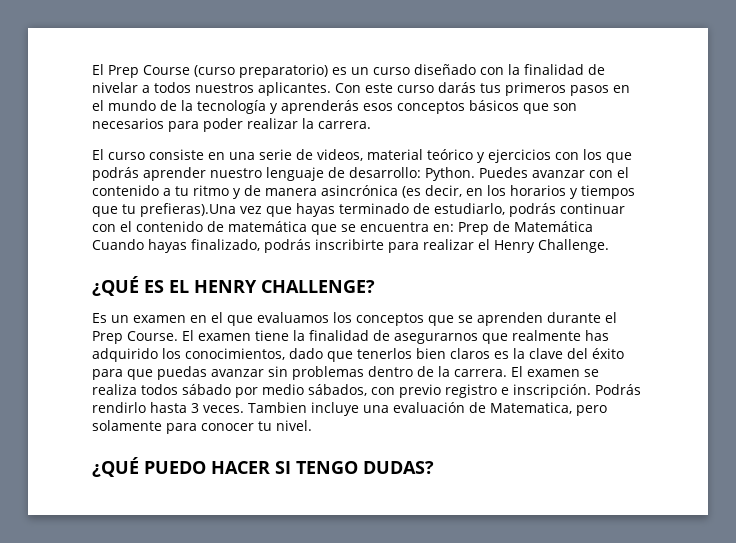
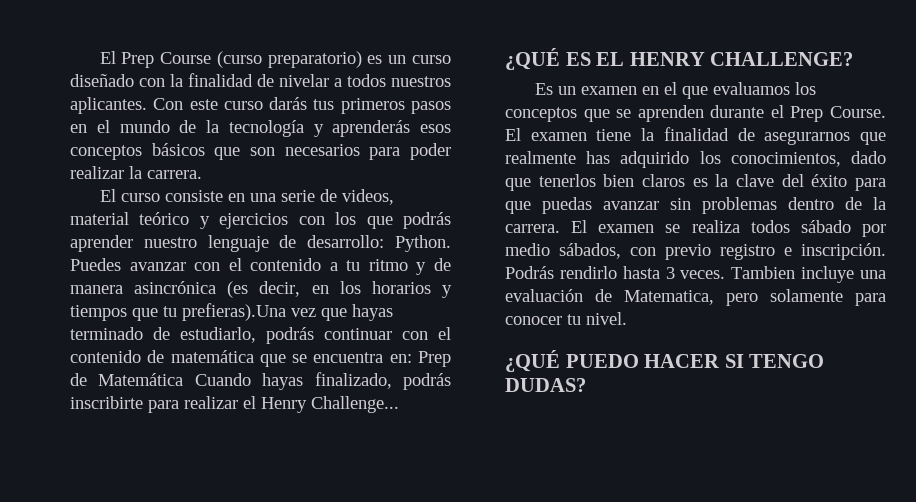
- Puedes avanzar con el contenido a tu ritmo y de manera asincrónica (es decir, en los horarios y tiempos que tu prefieras).Una vez que hayas terminado de estudiarlo, podrás continuar con el contenido de matemática que se encuentra en: Prep de Matemática Cuando hayas finalizado, podrás inscribirte para realizar el Henry Challenge.
+ Puedes avanzar con el contenido a tu ritmo y de manera asincrónica (es decir, en los horarios y tiempos que tu prefieras).Una vez que hayas terminado de estudiarlo, podrás continuar con el contenido de matemática que se encuentra en: Prep de Matemática Cuando hayas finalizado, podrás inscribirte para realizar el Henry Challenge...

